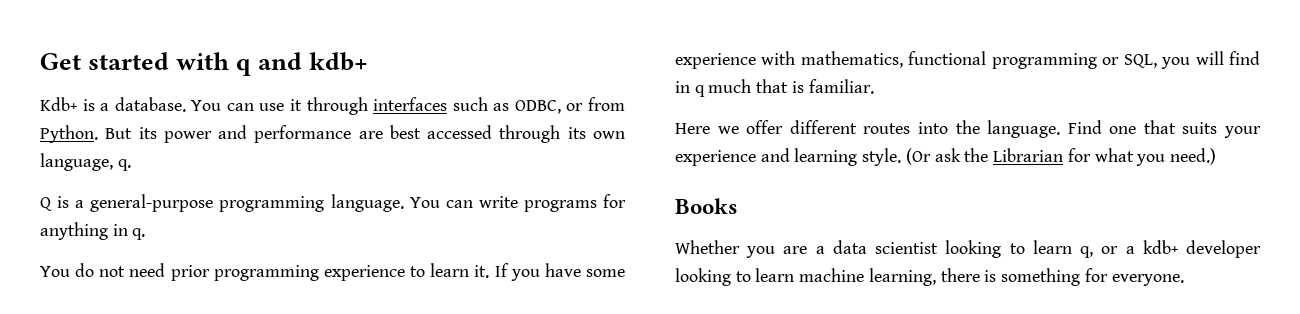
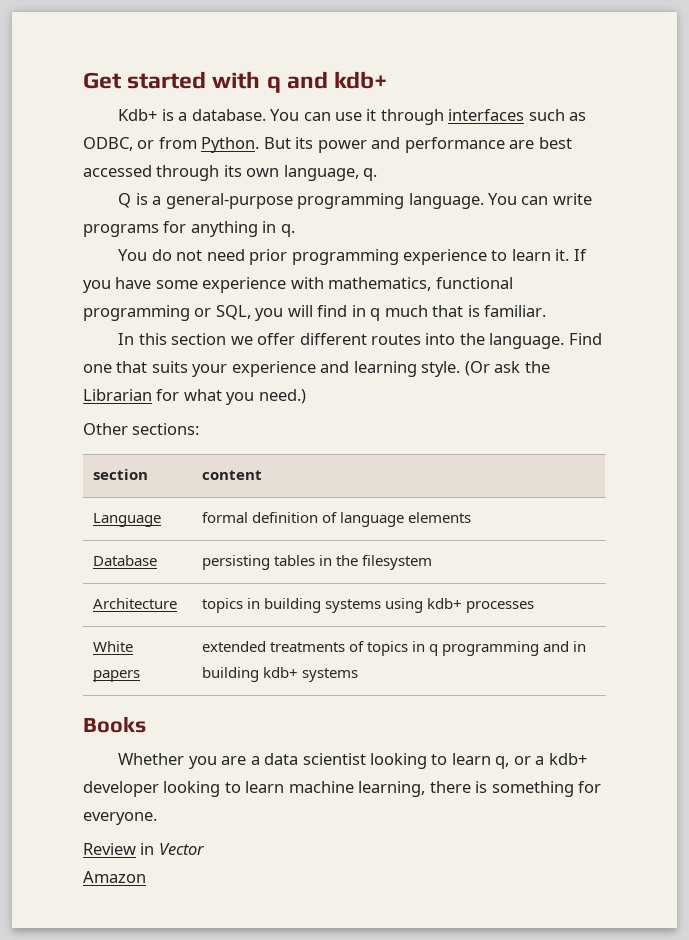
- Here we offer different routes into the language.
+ In this section we offer different routes into the language.
+ Other sections:
+ section | content
+ Language | formal definition of language elements
+ Database | persisting tables in the filesystem
+ Architecture | topics in building systems using kdb+ processes
+ White papers | extended treatments of topics in q programming and in building kdb+ systems
+ Review in Vector
+ Amazon

